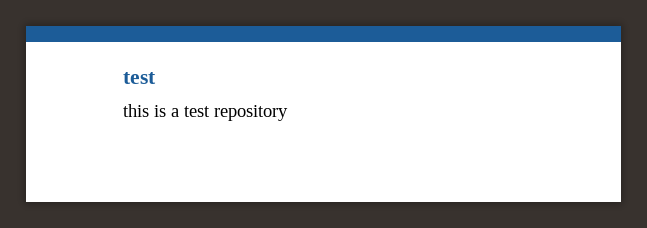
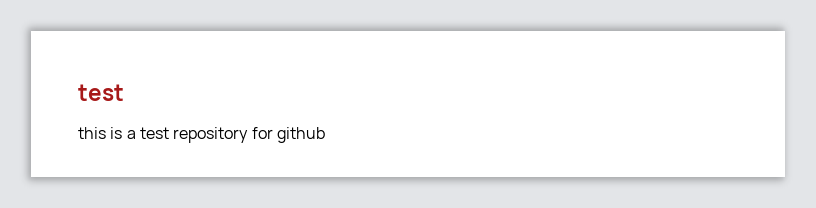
- this is a test repository
+ this is a test repository for github

